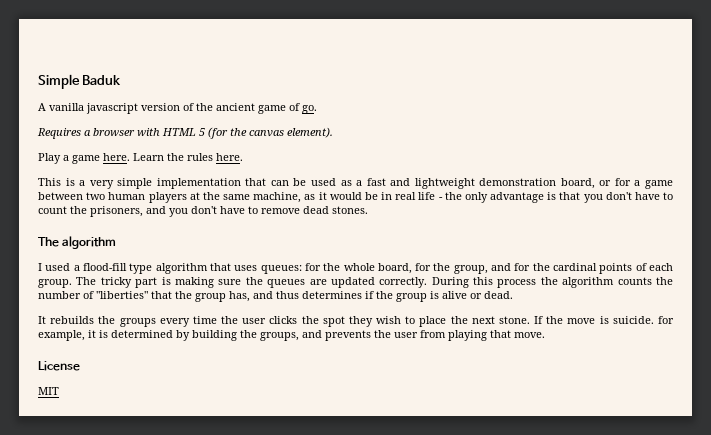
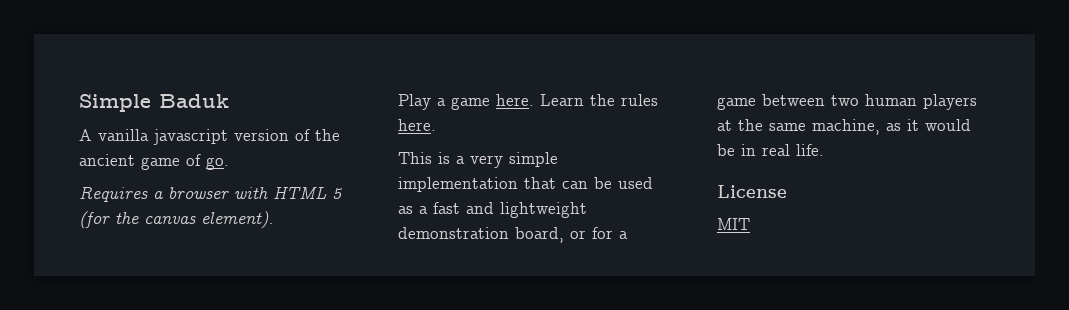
- This is a very simple implementation that can be used as a fast and lightweight demonstration board, or for a game between two human players at the same machine, as it would be in real life - the only advantage is that you don't have to count the prisoners, and you don't have to remove dead stones.
- The algorithm
- I used a flood-fill type algorithm that uses queues: for the whole board, for the group, and for the cardinal points of each group. The tricky part is making sure the queues are updated correctly. During this process the algorithm counts the number of "liberties" that the group has, and thus determines if the group is alive or dead.
- It rebuilds the groups every time the user clicks the spot they wish to place the next stone. If the move is suicide. for example, it is determined by building the groups, and prevents the user from playing that move.
+ This is a very simple implementation that can be used as a fast and lightweight demonstration board, or for a game between two human players at the same machine, as it would be in real life.

